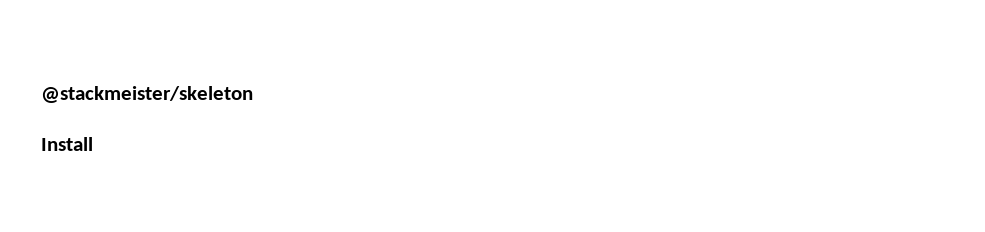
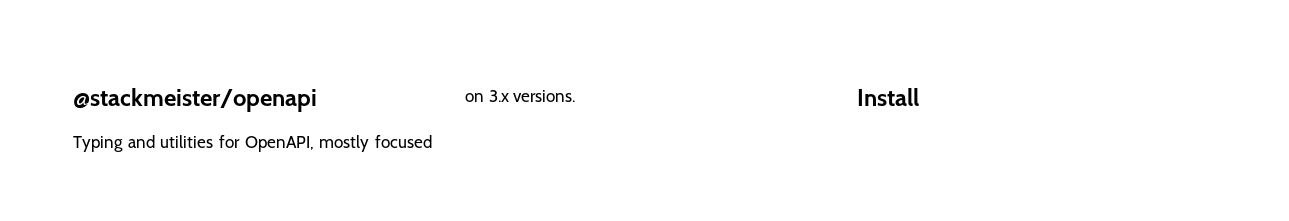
- @stackmeister/skeleton
+ @stackmeister/openapi
+ Typing and utilities for OpenAPI, mostly focused on 3.x versions.

